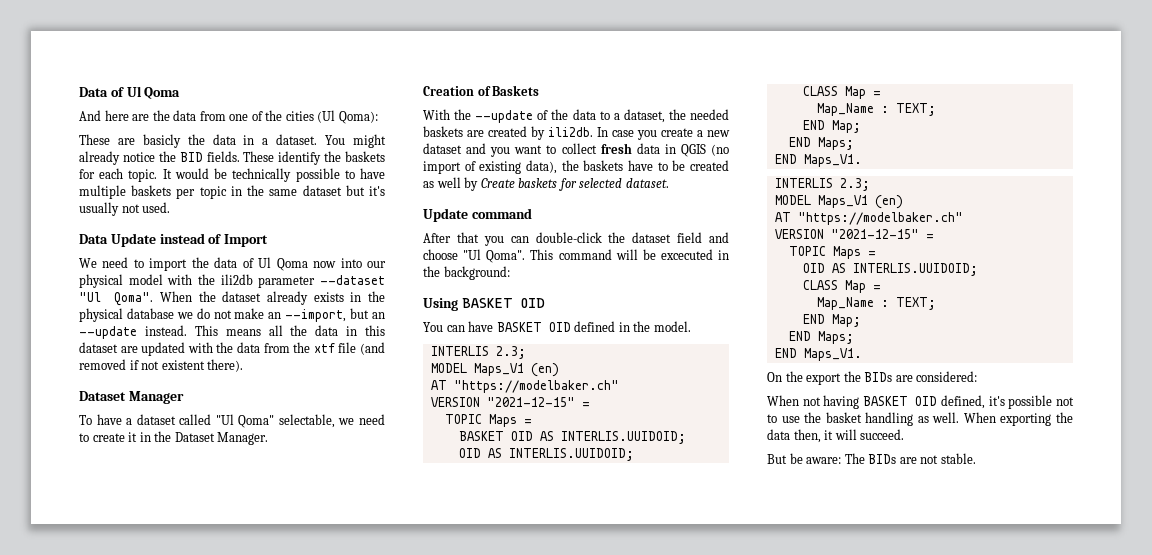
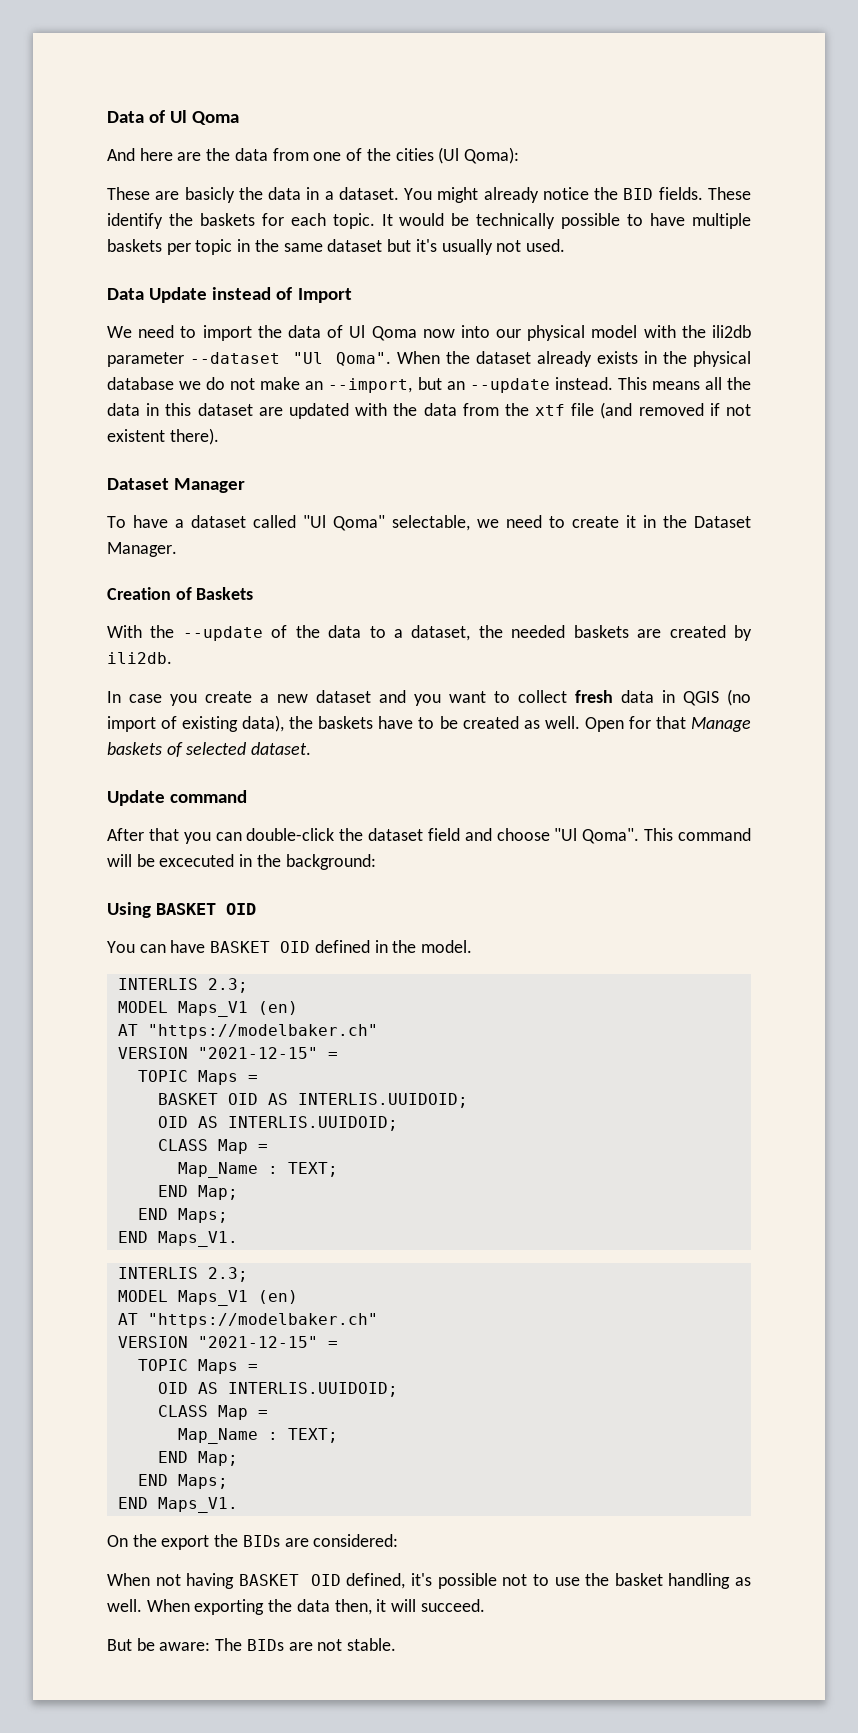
- With the --update of the data to a dataset, the needed baskets are created by ili2db. In case you create a new dataset and you want to collect fresh data in QGIS (no import of existing data), the baskets have to be created as well by Create baskets for selected dataset.
+ With the --update of the data to a dataset, the needed baskets are created by ili2db.
+ In case you create a new dataset and you want to collect fresh data in QGIS (no import of existing data), the baskets have to be created as well. Open for that Manage baskets of selected dataset.

